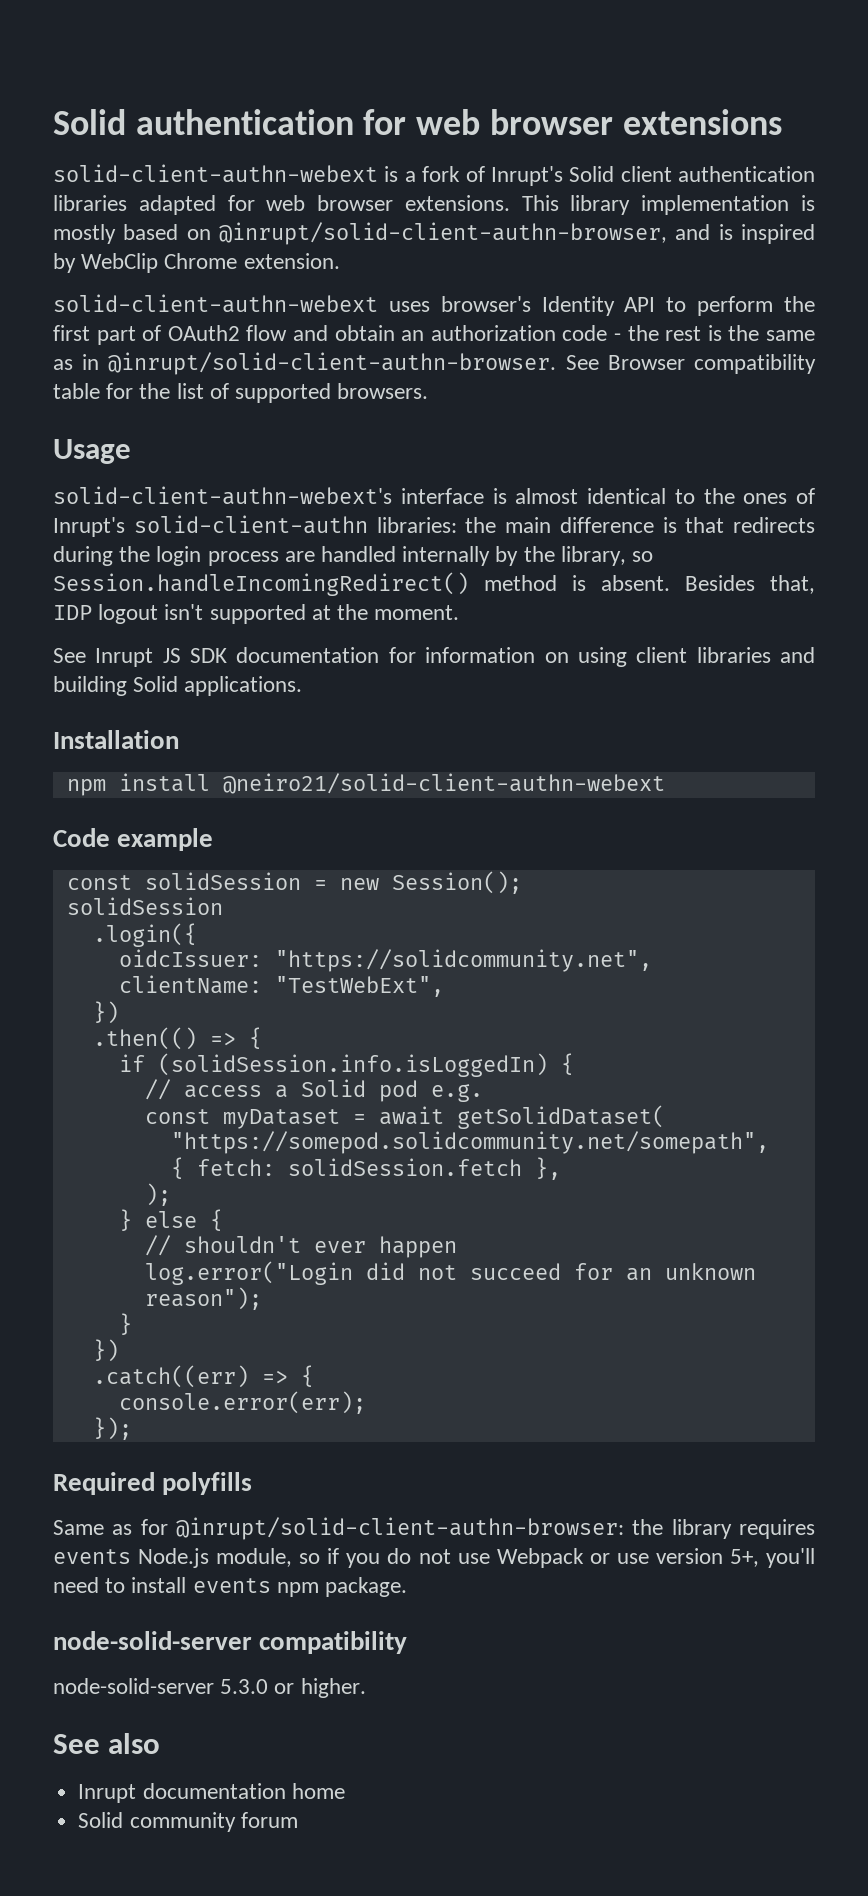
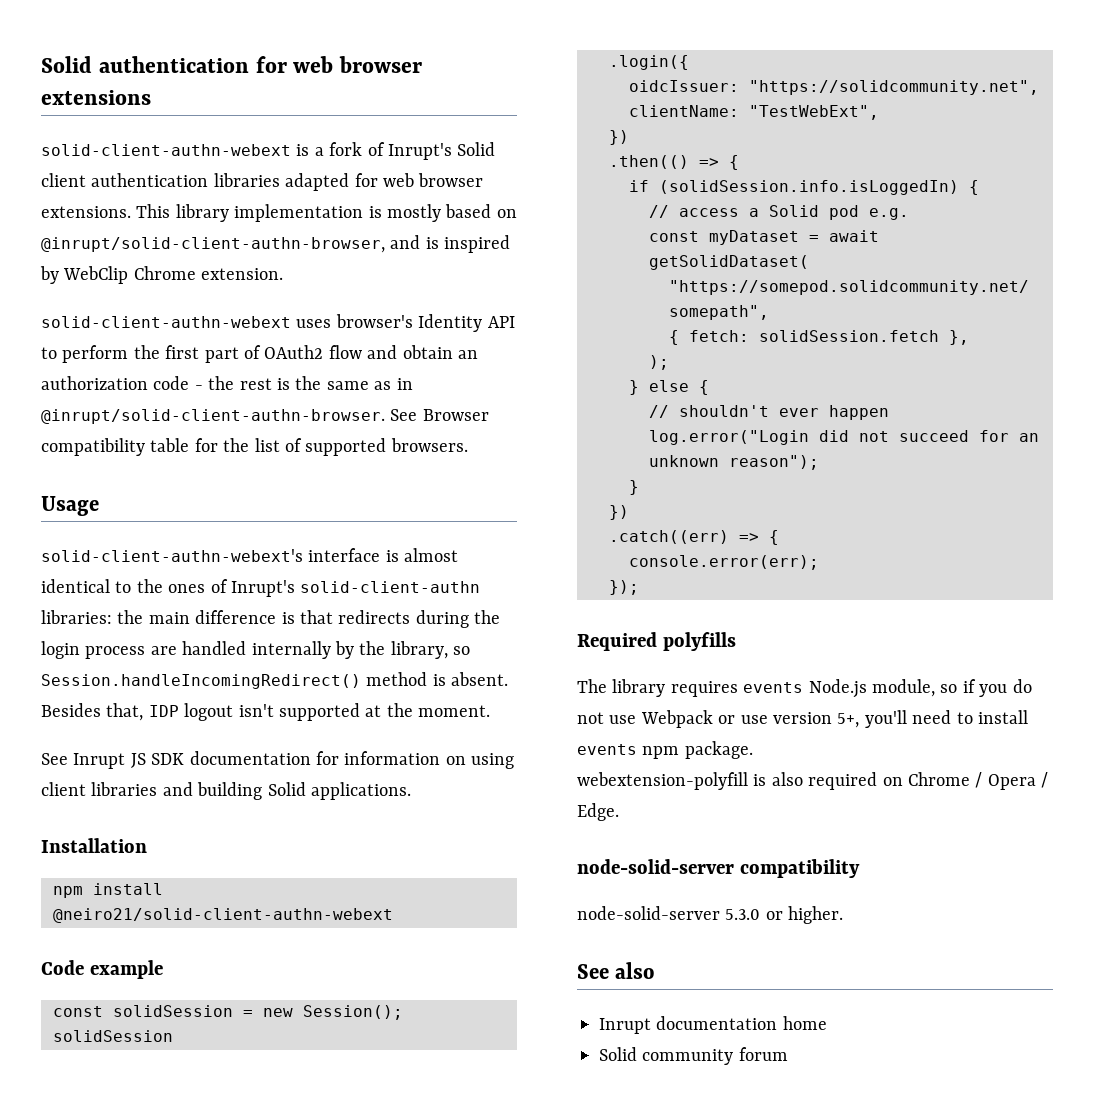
- Same as for @inrupt/solid-client-authn-browser: the library requires events Node.js module, so if you do not use Webpack or use version 5+, you'll need to install events npm package.
+ The library requires events Node.js module, so if you do not use Webpack or use version 5+, you'll need to install events npm package.
+ webextension-polyfill is also required on Chrome / Opera / Edge.

